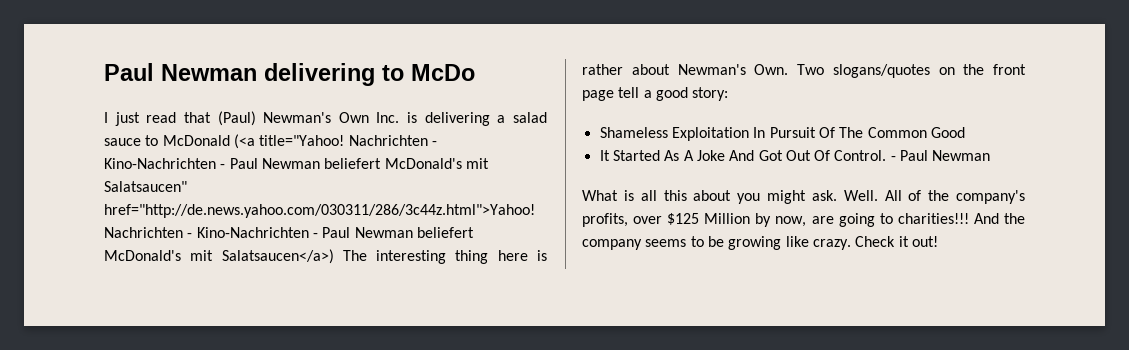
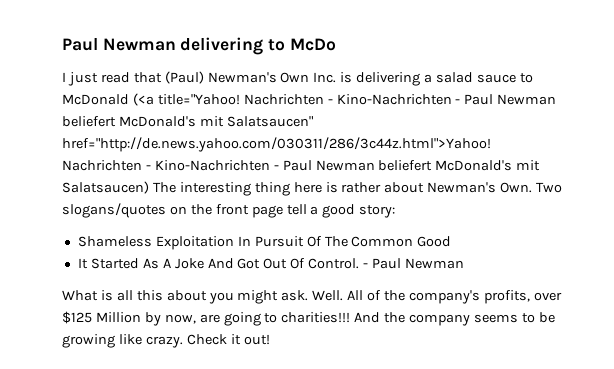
- Nachrichten - Kino-Nachrichten - Paul Newman beliefert McDonald's mit Salatsaucen</a>) The interesting thing here is rather about Newman's Own. Two slogans/quotes on the front page tell a good story:
+ Nachrichten - Kino-Nachrichten - Paul Newman beliefert McDonald's mit Salatsaucen) The interesting thing here is rather about Newman's Own. Two slogans/quotes on the front page tell a good story:

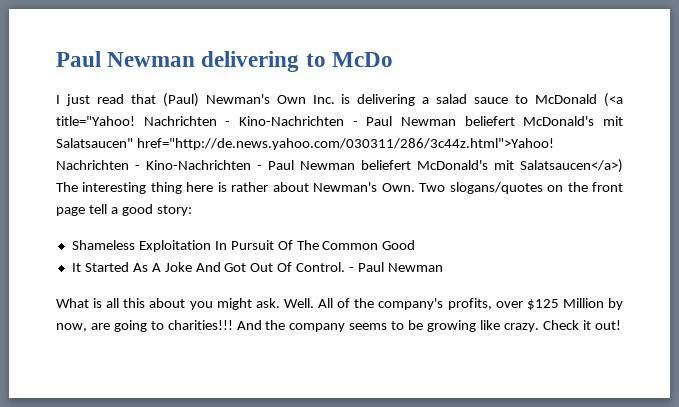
- Nachrichten - Kino-Nachrichten - Paul Newman beliefert McDonald's mit Salatsaucen) The interesting thing here is rather about Newman's Own. Two slogans/quotes on the front page tell a good story:
+ Nachrichten - Kino-Nachrichten - Paul Newman beliefert McDonald's mit Salatsaucen</a>) The interesting thing here is rather about Newman's Own. Two slogans/quotes on the front page tell a good story:

